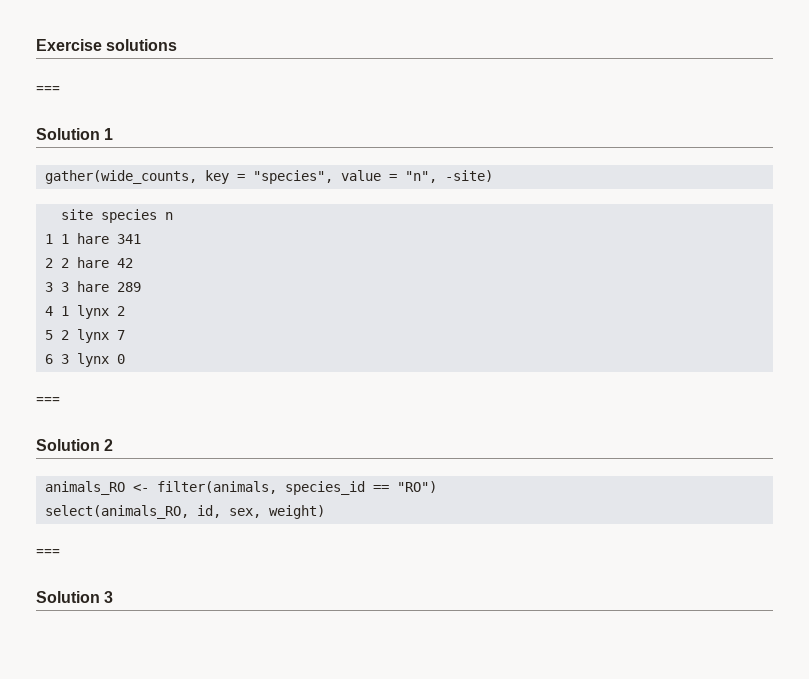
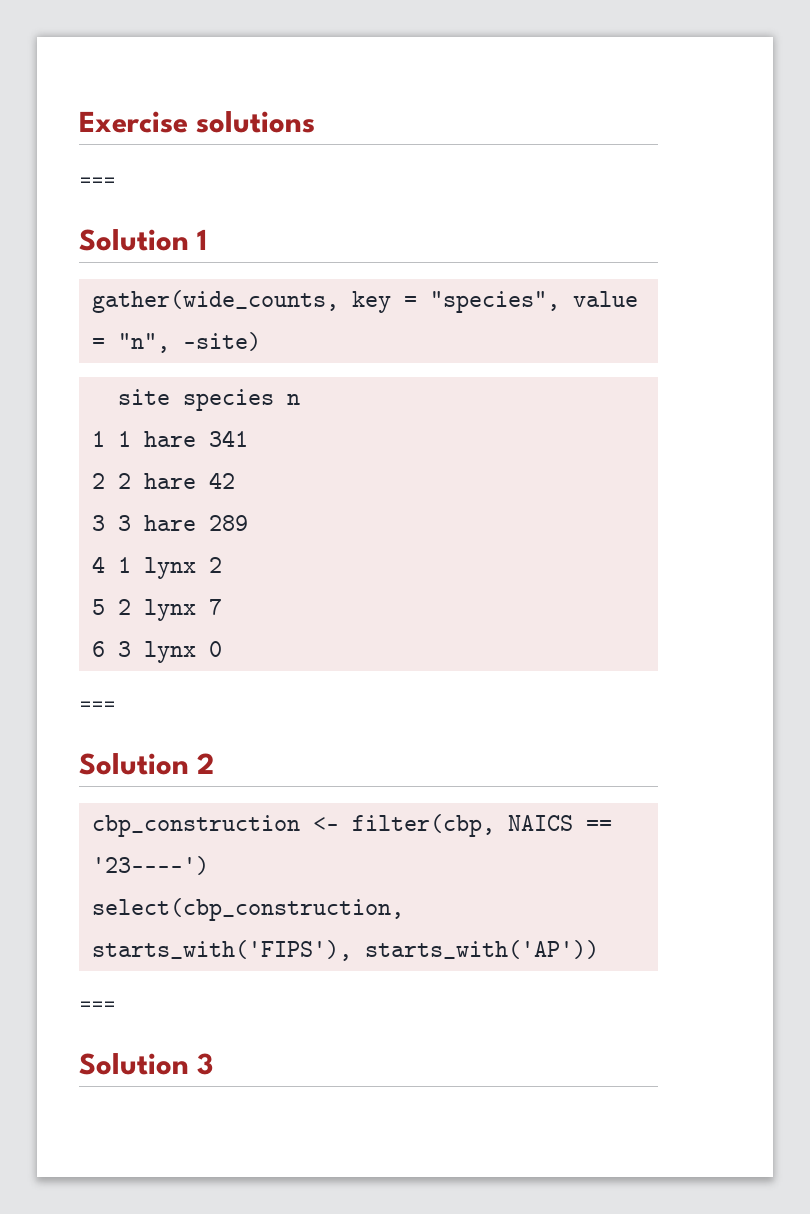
- animals_RO <- filter(animals, species_id == "RO")
- select(animals_RO, id, sex, weight)
+ cbp_construction <- filter(cbp, NAICS == '23----')
+ select(cbp_construction, starts_with('FIPS'), starts_with('AP'))

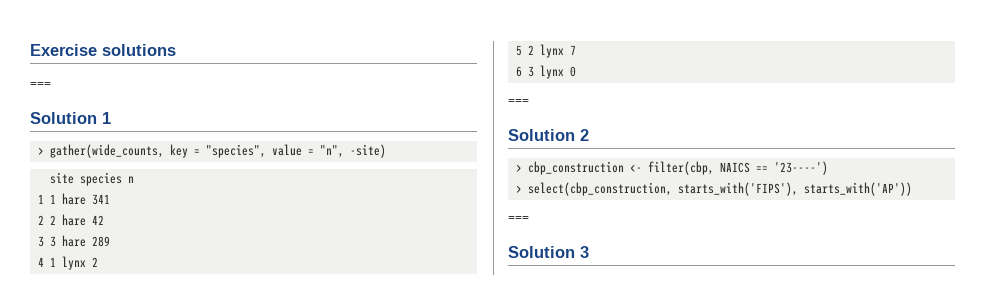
- gather(wide_counts, key = "species", value = "n", -site)
+ > gather(wide_counts, key = "species", value = "n", -site)
- cbp_construction <- filter(cbp, NAICS == '23----')
+ > cbp_construction <- filter(cbp, NAICS == '23----')
- select(cbp_construction, starts_with('FIPS'), starts_with('AP'))
+ > select(cbp_construction, starts_with('FIPS'), starts_with('AP'))

